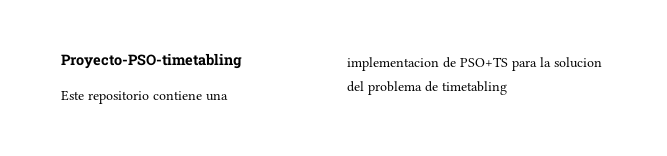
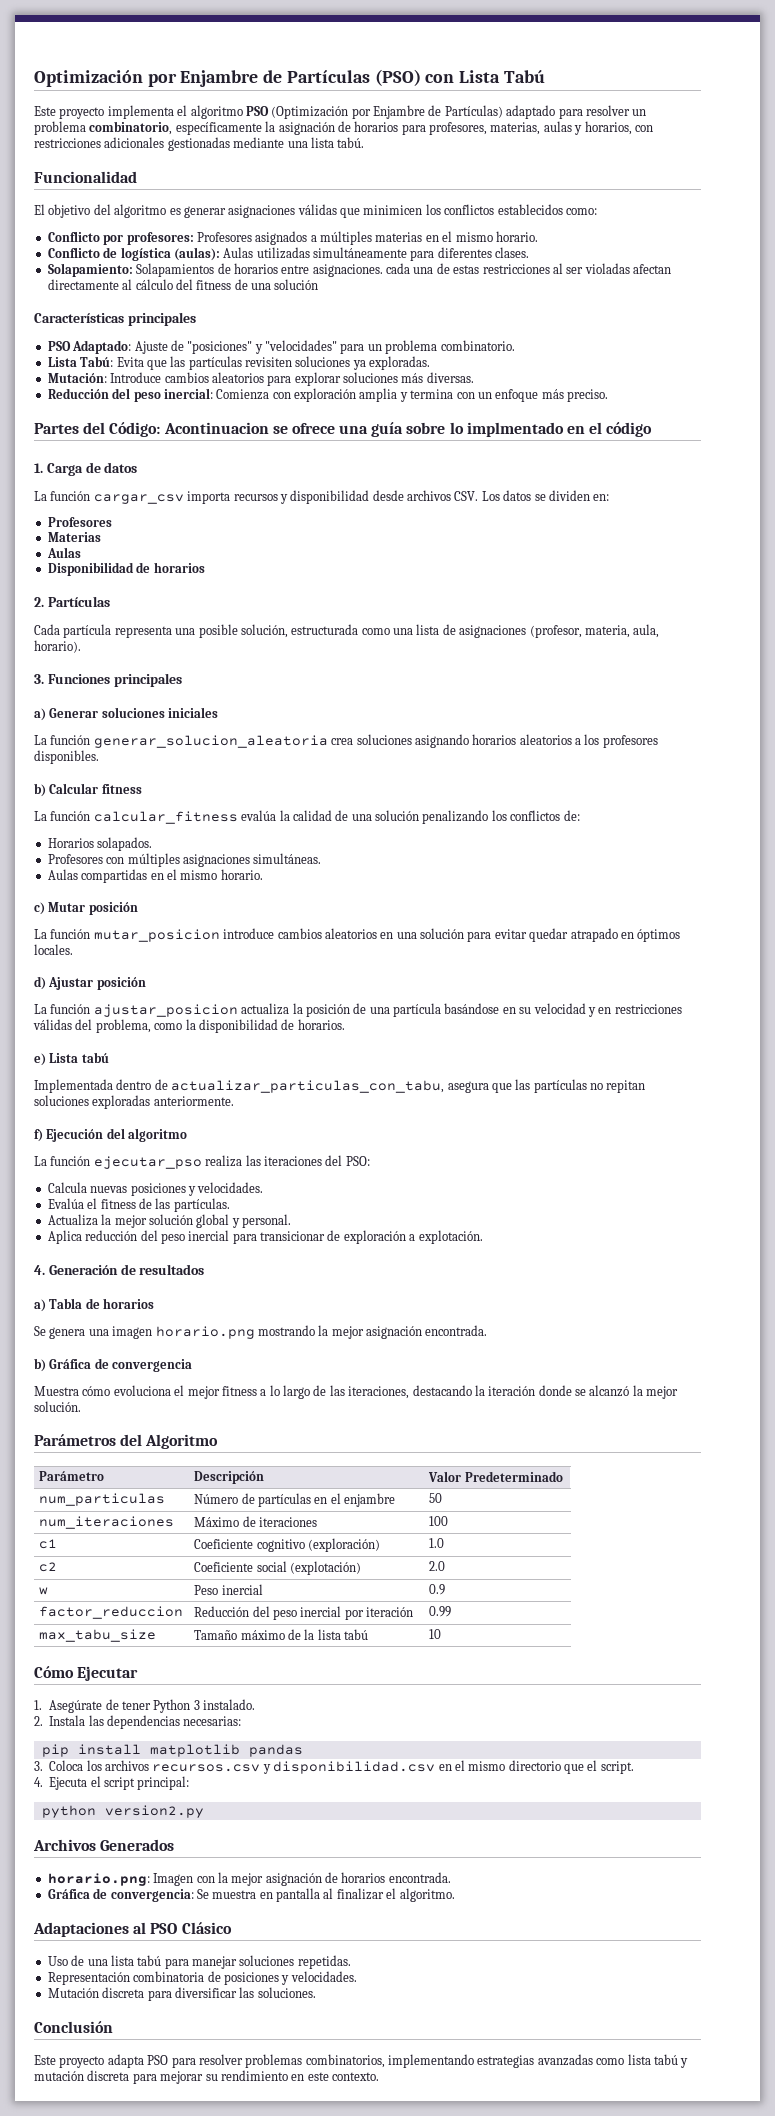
- Proyecto-PSO-timetabling
- Este repositorio contiene una implementacion de PSO+TS para la solucion del problema de timetabling
+ Optimización por Enjambre de Partículas (PSO) con Lista Tabú
+ Este proyecto implementa el algoritmo PSO (Optimización por Enjambre de Partículas) adaptado para resolver un problema combinatorio, específicamente la asignación de horarios para profesores, materias, aulas y horarios, con restricciones adicionales gestionadas mediante una lista tabú.
+ Funcionalidad
+ El objetivo del algoritmo es generar asignaciones válidas que minimicen los conflictos establecidos como:
+ Conflicto por profesores: Profesores asignados a múltiples materias en el mismo horario.
+ Conflicto de logística (aulas): Aulas utilizadas simultáneamente para diferentes clases.
+ Solapamiento: Solapamientos de horarios entre asignaciones. cada una de estas restricciones al ser violadas afectan directamente al cálculo del fitness de una solución
+ Características principales
+ PSO Adaptado: Ajuste de "posiciones" y "velocidades" para un problema combinatorio.
+ Lista Tabú: Evita que las partículas revisiten soluciones ya exploradas.
+ Mutación: Introduce cambios aleatorios para explorar soluciones más diversas.
+ Reducción del peso inercial: Comienza con exploración amplia y termina con un enfoque más preciso.
+ Partes del Código: Acontinuacion se ofrece una guía sobre lo implmentado en el código
+ 1. Carga de datos
+ La función cargar_csv importa recursos y disponibilidad desde archivos CSV. Los datos se dividen en:
+ Profesores
+ Materias
+ Aulas
+ Disponibilidad de horarios
+ 2. Partículas
+ Cada partícula representa una posible solución, estructurada como una lista de asignaciones (profesor, materia, aula, horario).
+ 3. Funciones principales
+ a) Generar soluciones iniciales
+ La función generar_solucion_aleatoria crea soluciones asignando horarios aleatorios a los profesores disponibles.
+ b) Calcular fitness
+ La función calcular_fitness evalúa la calidad de una solución penalizando los conflictos de:
+ Horarios solapados.
+ Profesores con múltiples asignaciones simultáneas.
+ Aulas compartidas en el mismo horario.
+ c) Mutar posición
+ La función mutar_posicion introduce cambios aleatorios en una solución para evitar quedar atrapado en óptimos locales.
+ d) Ajustar posición
+ La función ajustar_posicion actualiza la posición de una partícula basándose en su velocidad y en restricciones válidas del problema, como la disponibilidad de horarios.
+ e) Lista tabú
+ Implementada dentro de actualizar_particulas_con_tabu, asegura que las partículas no repitan soluciones exploradas anteriormente.
+ f) Ejecución del algoritmo
+ La función ejecutar_pso realiza las iteraciones del PSO:
+ Calcula nuevas posiciones y velocidades.
+ Evalúa el fitness de las partículas.
+ Actualiza la mejor solución global y personal.
+ Aplica reducción del peso inercial para transicionar de exploración a explotación.
+ 4. Generación de resultados
+ a) Tabla de horarios
+ Se genera una imagen horario.png mostrando la mejor asignación encontrada.
+ b) Gráfica de convergencia
+ Muestra cómo evoluciona el mejor fitness a lo largo de las iteraciones, destacando la iteración donde se alcanzó la mejor solución.
+ Parámetros del Algoritmo
+ Parámetro | Descripción | Valor Predeterminado
+ num_particulas | Número de partículas en el enjambre | 50
+ num_iteraciones | Máximo de iteraciones | 100
+ c1 | Coeficiente cognitivo (exploración) | 1.0
+ c2 | Coeficiente social (explotación) | 2.0
+ w | Peso inercial | 0.9
+ factor_reduccion | Reducción del peso inercial por iteración | 0.99
+ max_tabu_size | Tamaño máximo de la lista tabú | 10
+ Cómo Ejecutar
+ 1. Asegúrate de tener Python 3 instalado.
+ 2. Instala las dependencias necesarias:
+ pip install matplotlib pandas
+ 3. Coloca los archivos recursos.csv y disponibilidad.csv en el mismo directorio que el script.
+ 4. Ejecuta el script principal:
+ python version2.py
+ Archivos Generados
+ horario.png: Imagen con la mejor asignación de horarios encontrada.
+ Gráfica de convergencia: Se muestra en pantalla al finalizar el algoritmo.
+ Adaptaciones al PSO Clásico
+ Uso de una lista tabú para manejar soluciones repetidas.
+ Representación combinatoria de posiciones y velocidades.
+ Mutación discreta para diversificar las soluciones.
+ Conclusión
+ Este proyecto adapta PSO para resolver problemas combinatorios, implementando estrategias avanzadas como lista tabú y mutación discreta para mejorar su rendimiento en este contexto.

